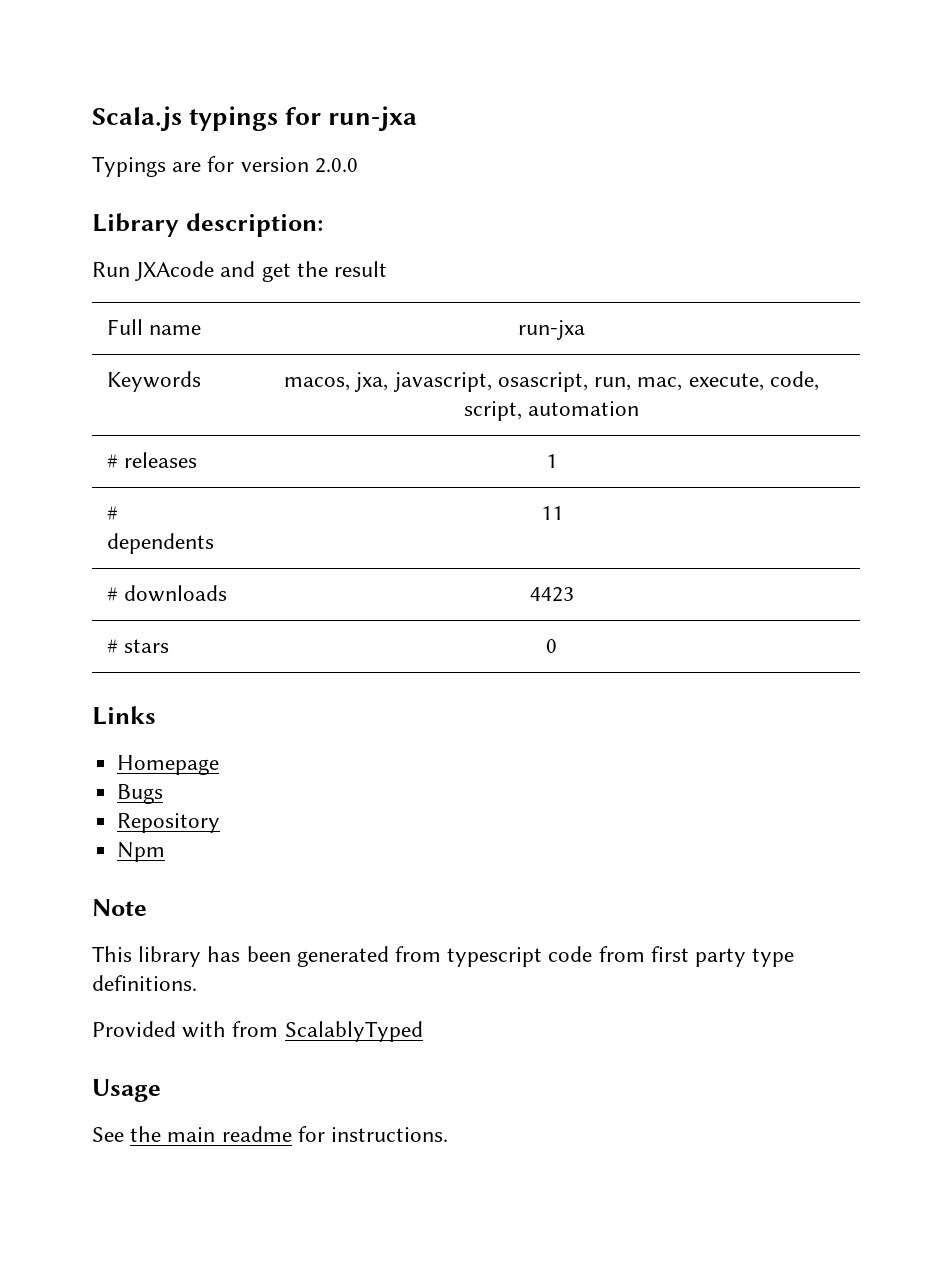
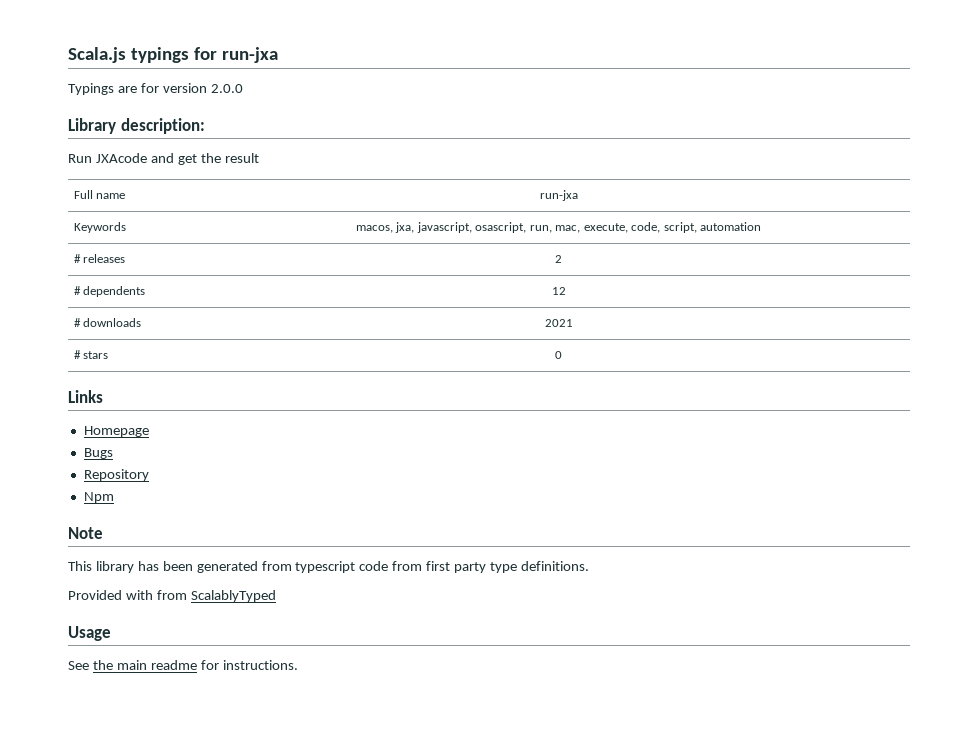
- # releases | 1
+ # releases | 2
- # dependents | 11
+ # dependents | 12
- # downloads | 4423
+ # downloads | 2021

